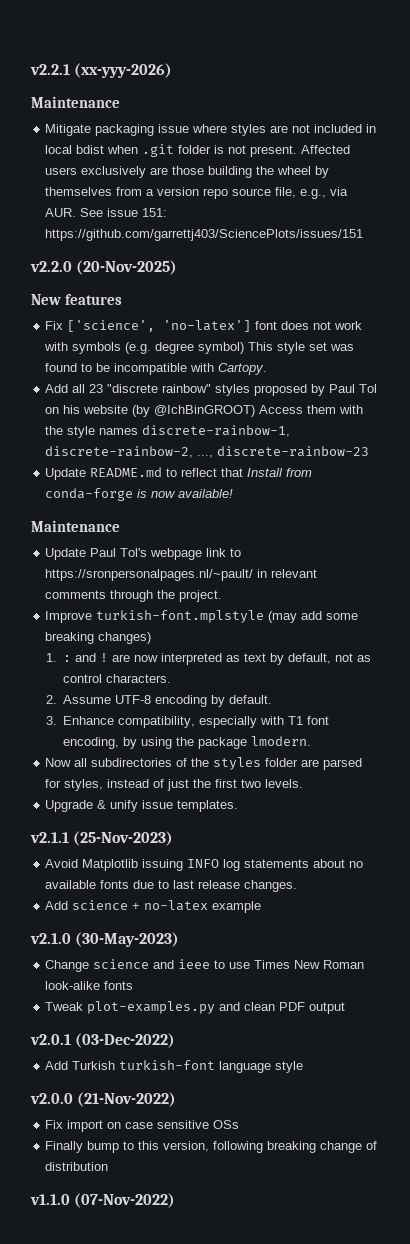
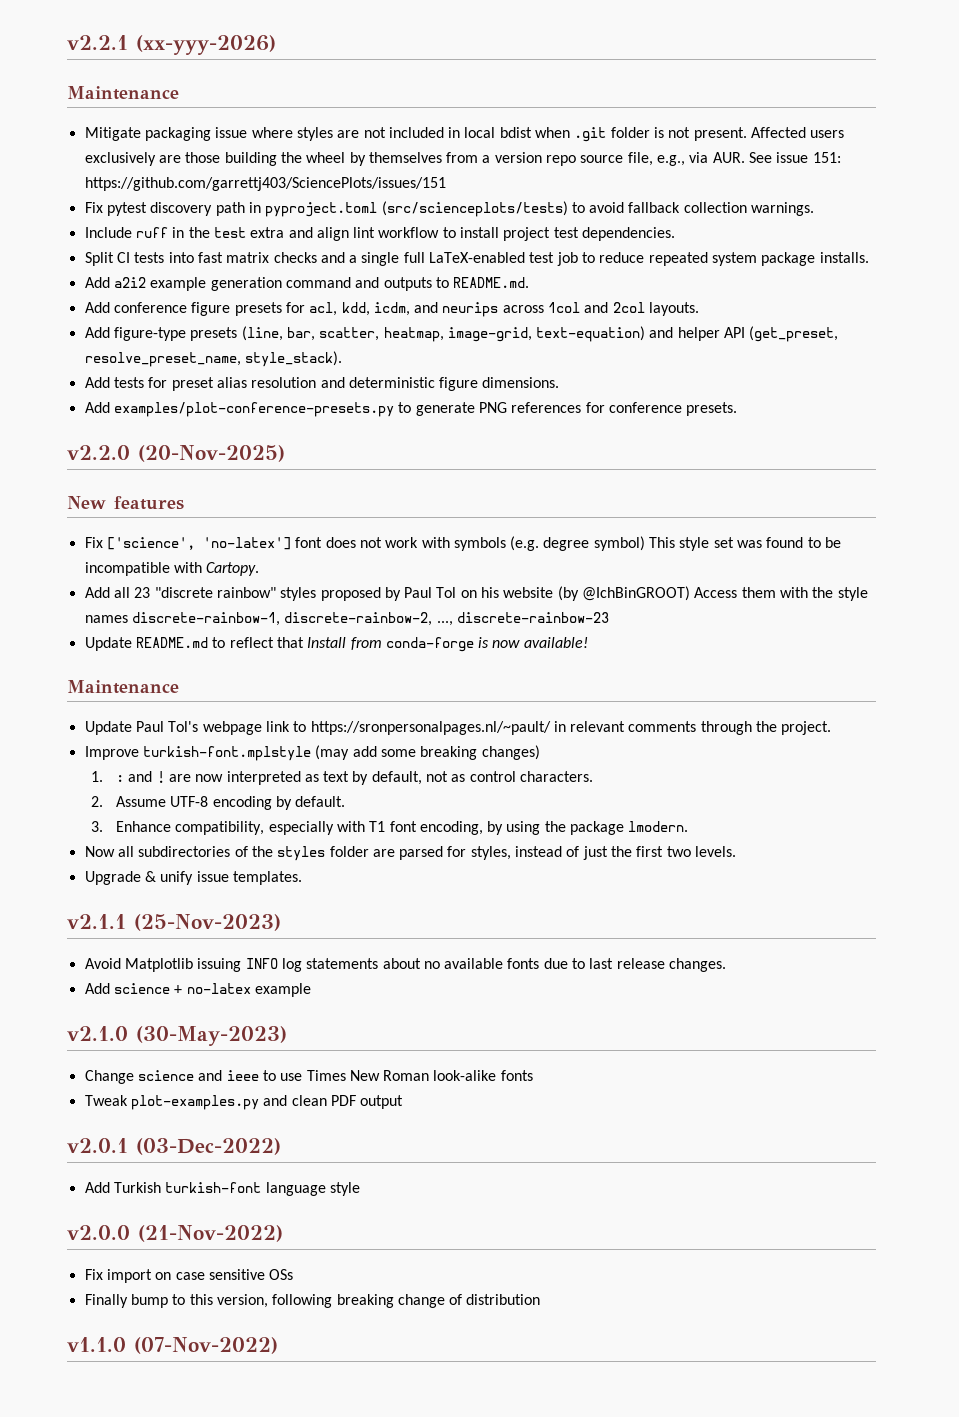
+ Fix pytest discovery path in pyproject.toml (src/scienceplots/tests) to avoid fallback collection warnings.
+ Include ruff in the test extra and align lint workflow to install project test dependencies.
+ Split CI tests into fast matrix checks and a single full LaTeX-enabled test job to reduce repeated system package installs.
+ Add a2i2 example generation command and outputs to README.md.
+ Add conference figure presets for acl, kdd, icdm, and neurips across 1col and 2col layouts.
+ Add figure-type presets (line, bar, scatter, heatmap, image-grid, text-equation) and helper API (get_preset, resolve_preset_name, style_stack).
+ Add tests for preset alias resolution and deterministic figure dimensions.
+ Add examples/plot-conference-presets.py to generate PNG references for conference presets.

